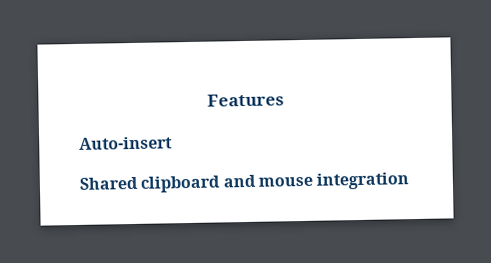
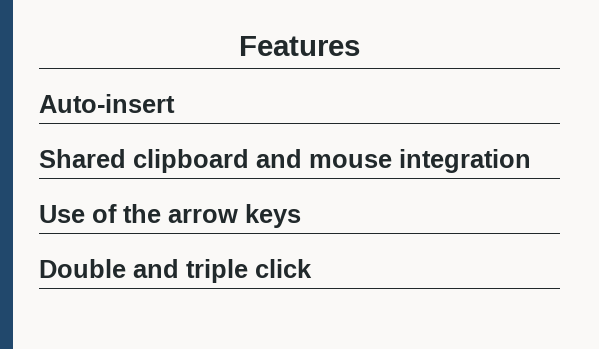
+ Use of the arrow keys
+ Double and triple click

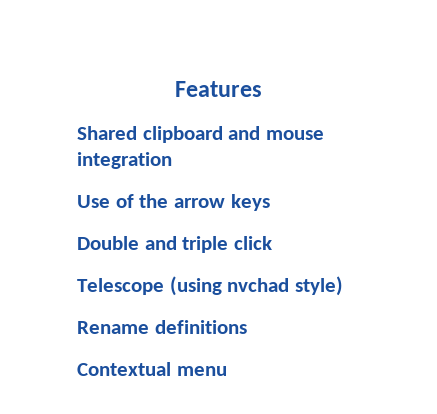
- Auto-insert
+ Telescope (using nvchad style)
+ Rename definitions
+ Contextual menu

